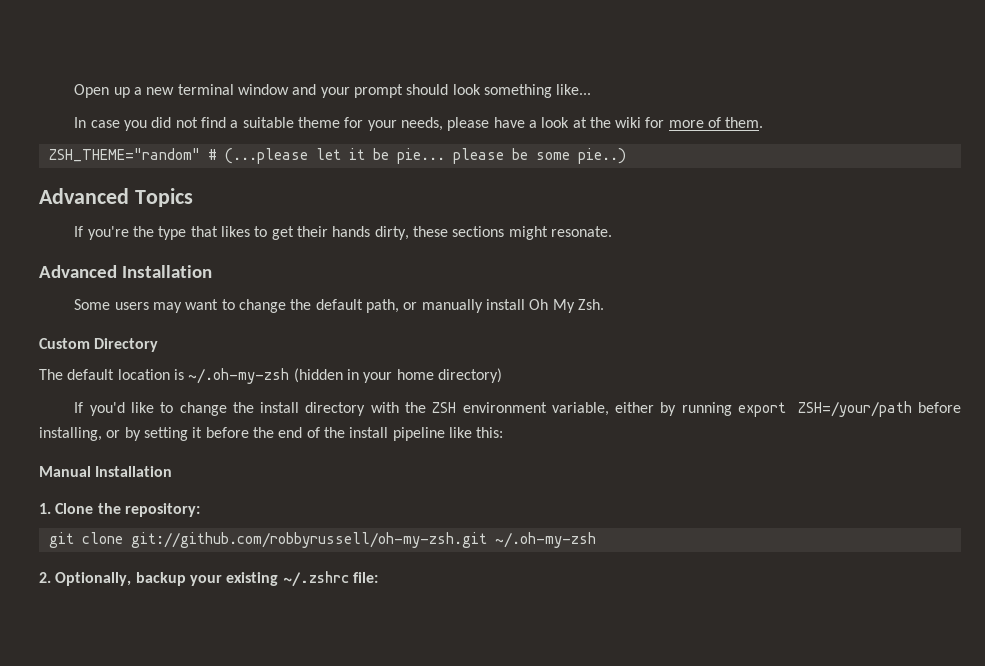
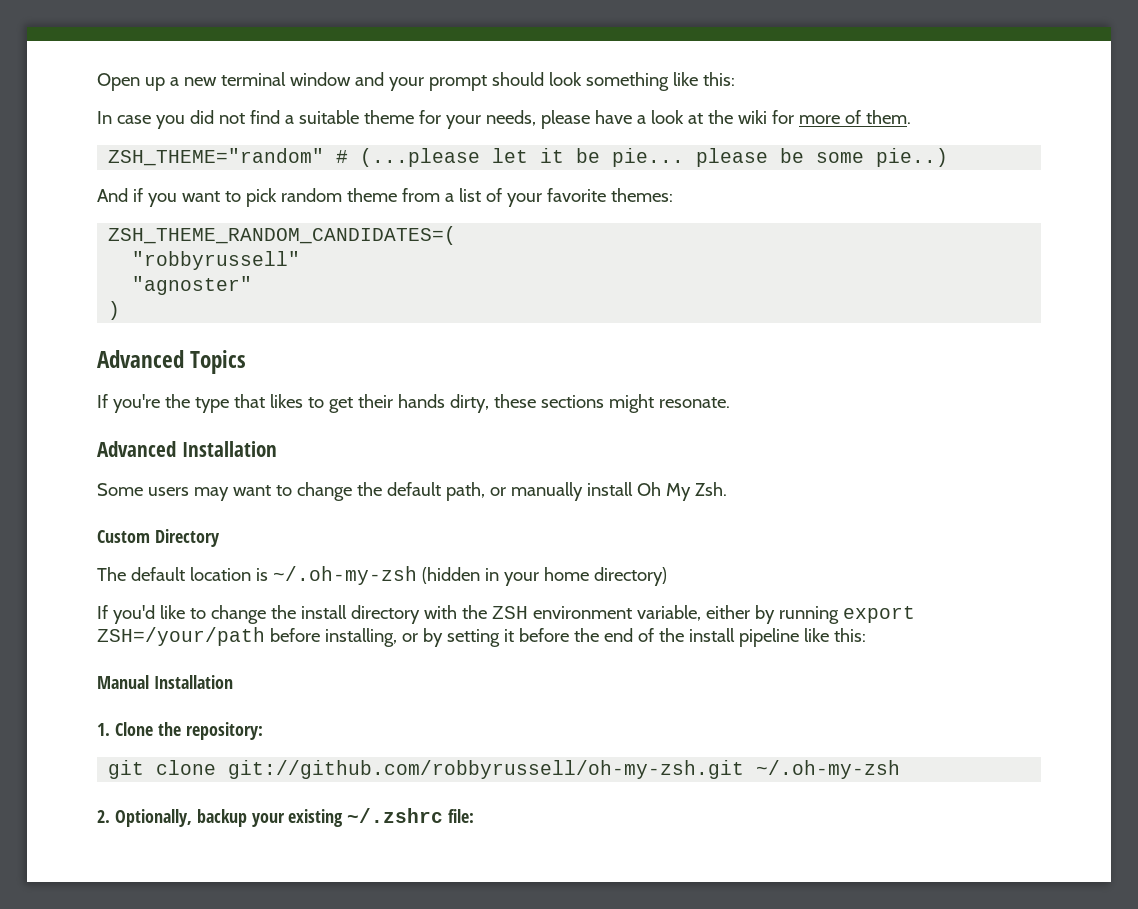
- Open up a new terminal window and your prompt should look something like...
+ Open up a new terminal window and your prompt should look something like this:
+ And if you want to pick random theme from a list of your favorite themes:
+ ZSH_THEME_RANDOM_CANDIDATES=(
+ "robbyrussell"
+ "agnoster"
+ )

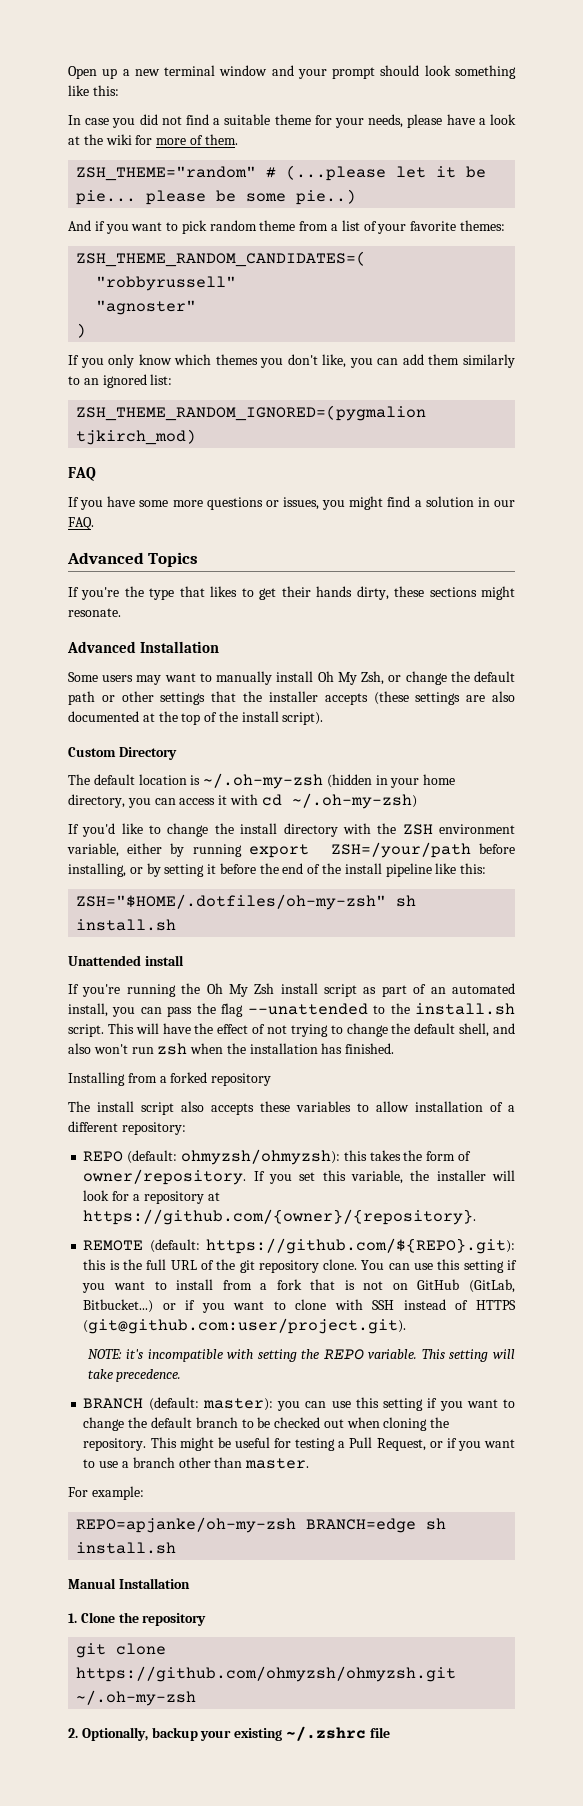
+ If you only know which themes you don't like, you can add them similarly to an ignored list:
+ ZSH_THEME_RANDOM_IGNORED=(pygmalion tjkirch_mod)
+ FAQ
+ If you have some more questions or issues, you might find a solution in our FAQ.
- Some users may want to change the default path, or manually install Oh My Zsh.
+ Some users may want to manually install Oh My Zsh, or change the default path or other settings that the installer accepts (these settings are also documented at the top of the install script).
- The default location is ~/.oh-my-zsh (hidden in your home directory)
+ The default location is ~/.oh-my-zsh (hidden in your home directory, you can access it with cd ~/.oh-my-zsh)
+ ZSH="$HOME/.dotfiles/oh-my-zsh" sh install.sh
+ Unattended install
+ If you're running the Oh My Zsh install script as part of an automated install, you can pass the flag --unattended to the install.sh script. This will have the effect of not trying to change the default shell, and also won't run zsh when the installation has finished.
+ Installing from a forked repository
+ The install script also accepts these variables to allow installation of a different repository:
+ REPO (default: ohmyzsh/ohmyzsh): this takes the form of owner/repository. If you set this variable, the installer will look for a repository at https://github.com/{owner}/{repository}.
+ REMOTE (default: https://github.com/${REPO}.git): this is the full URL of the git repository clone. You can use this setting if you want to install from a fork that is not on GitHub (GitLab, Bitbucket...) or if you want to clone with SSH instead of HTTPS (git@github.com:user/project.git).
+ NOTE: it's incompatible with setting the REPO variable. This setting will take precedence.
+ BRANCH (default: master): you can use this setting if you want to change the default branch to be checked out when cloning the repository. This might be useful for testing a Pull Request, or if you want to use a branch other than master.
+ For example:
+ REPO=apjanke/oh-my-zsh BRANCH=edge sh install.sh
- 1. Clone the repository:
+ 1. Clone the repository
- git clone git://github.com/robbyrussell/oh-my-zsh.git ~/.oh-my-zsh
+ git clone https://github.com/ohmyzsh/ohmyzsh.git ~/.oh-my-zsh
- 2. Optionally, backup your existing ~/.zshrc file:
+ 2. Optionally, backup your existing ~/.zshrc file

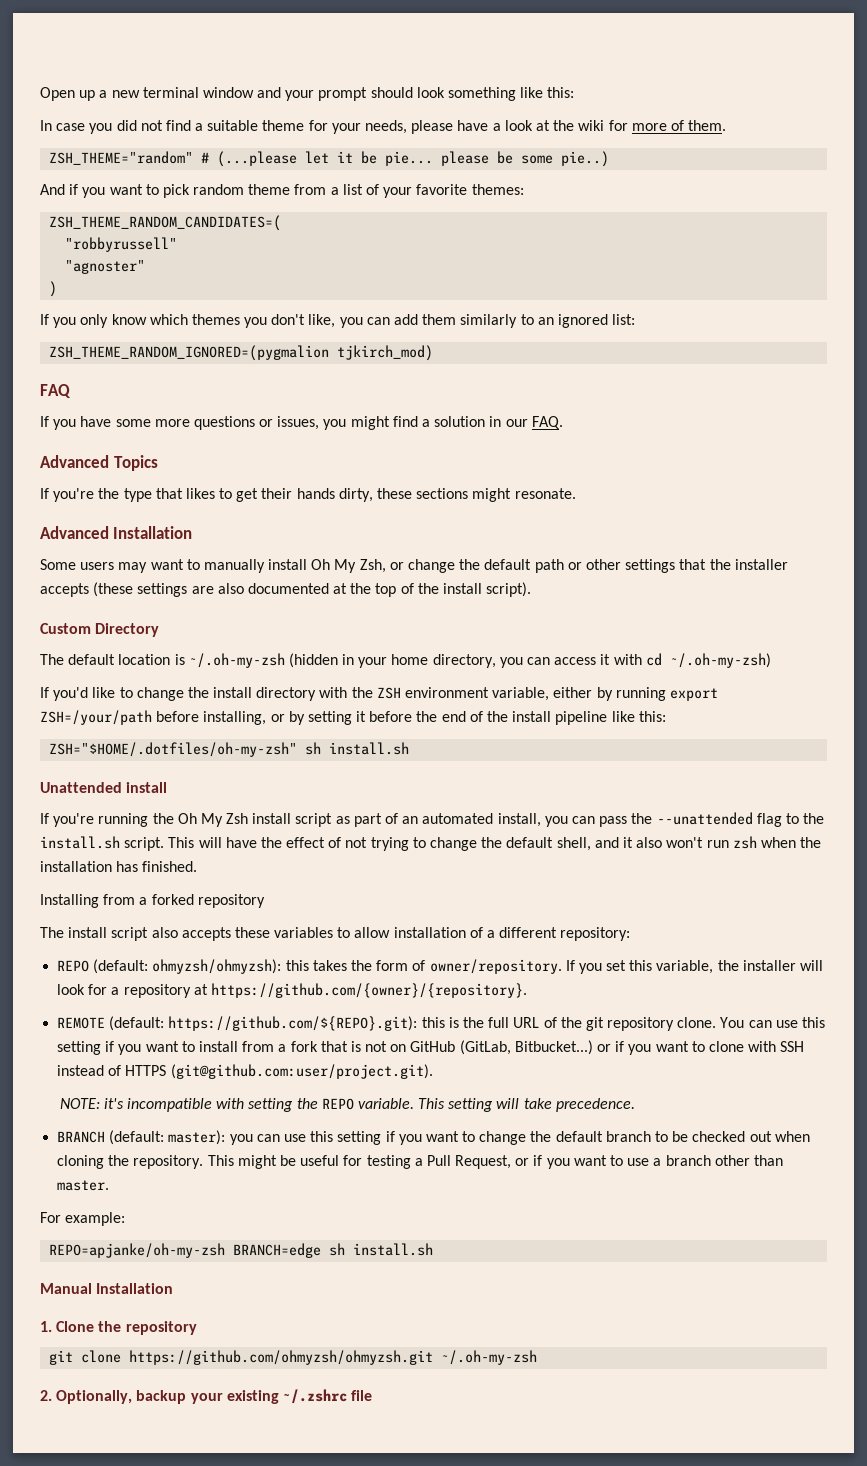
- If you're running the Oh My Zsh install script as part of an automated install, you can pass the flag --unattended to the install.sh script.
+ If you're running the Oh My Zsh install script as part of an automated install, you can pass the --unattended flag to the install.sh script.
- This will have the effect of not trying to change the default shell, and also won't run zsh when the installation has finished.
+ This will have the effect of not trying to change the default shell, and it also won't run zsh when the installation has finished.

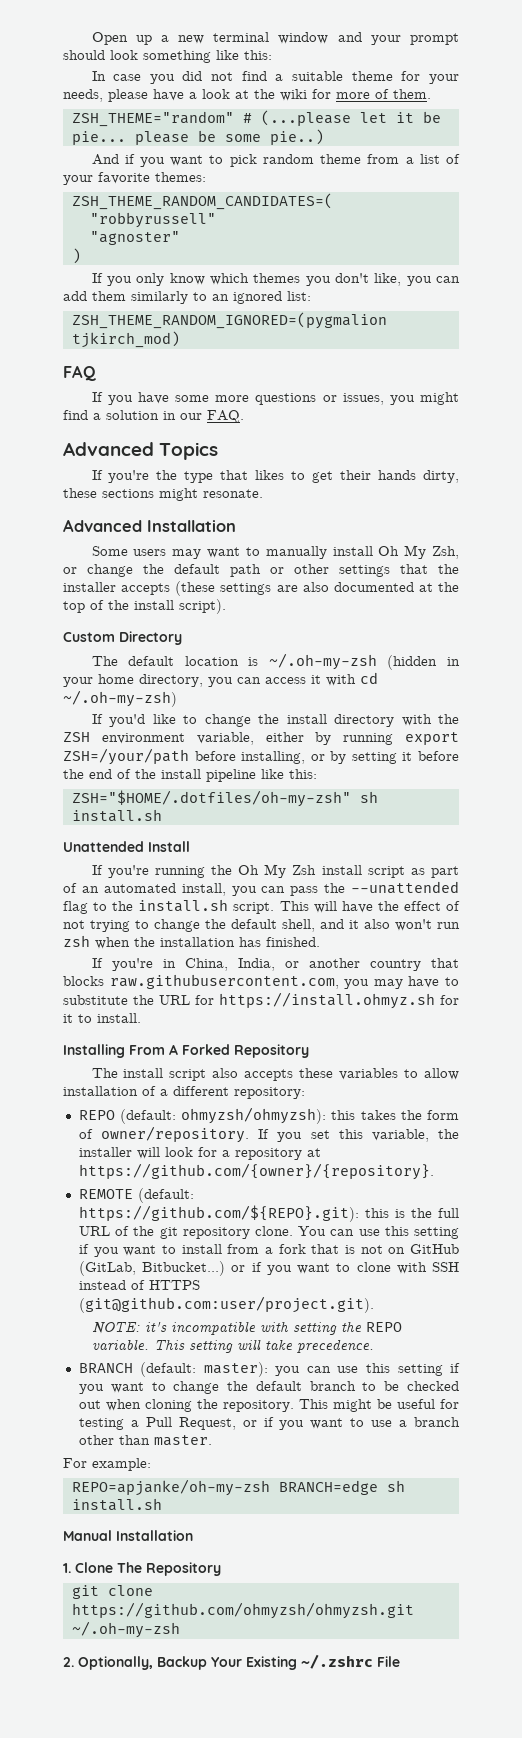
- Unattended install
+ Unattended Install
- Installing from a forked repository
+ If you're in China, India, or another country that blocks raw.githubusercontent.com, you may have to substitute the URL for https://install.ohmyz.sh for it to install.
+ Installing From A Forked Repository
- 1. Clone the repository
+ 1. Clone The Repository
- 2. Optionally, backup your existing ~/.zshrc file
+ 2. Optionally, Backup Your Existing ~/.zshrc File

